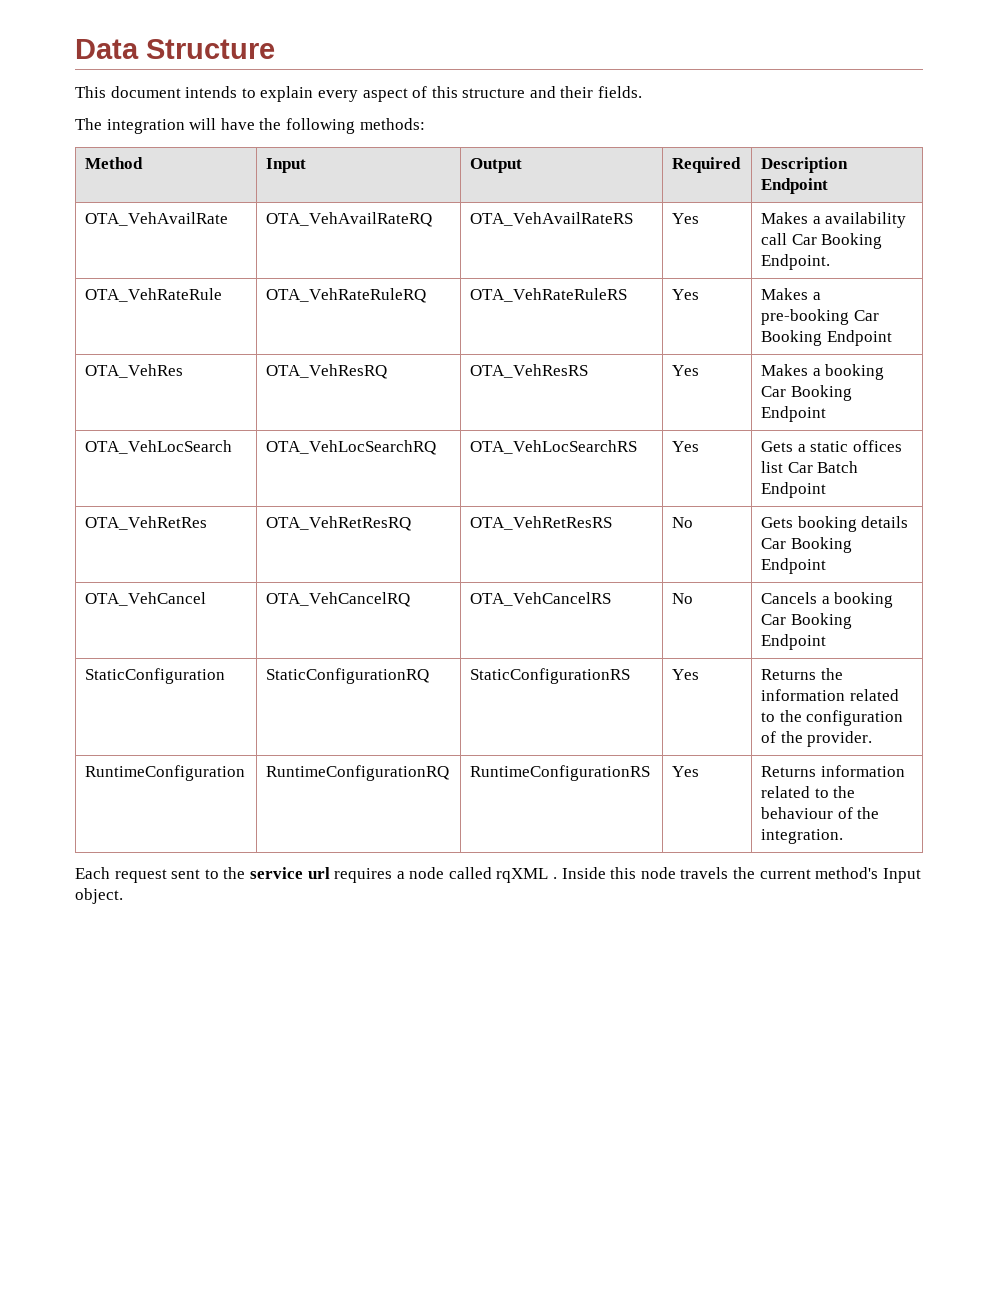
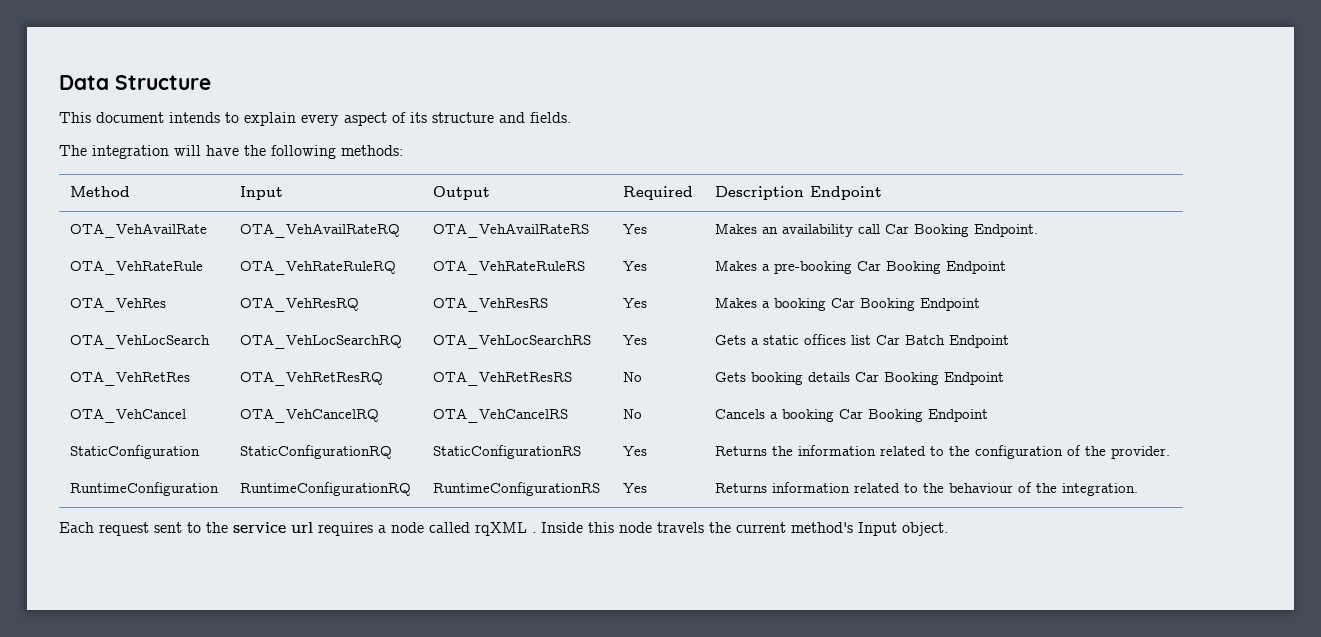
- This document intends to explain every aspect of this structure and their fields.
+ This document intends to explain every aspect of its structure and fields.
- OTA_VehAvailRate | OTA_VehAvailRateRQ | OTA_VehAvailRateRS | Yes | Makes a availability call Car Booking Endpoint.
+ OTA_VehAvailRate | OTA_VehAvailRateRQ | OTA_VehAvailRateRS | Yes | Makes an availability call Car Booking Endpoint.

